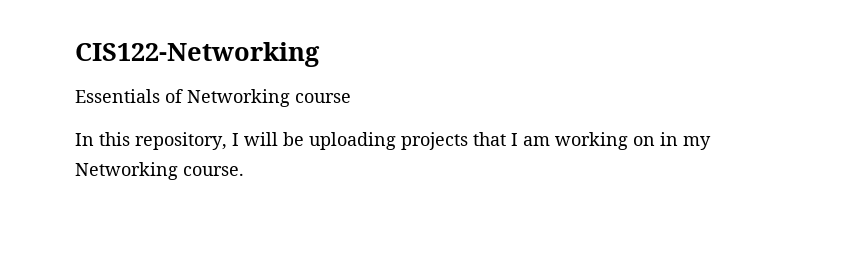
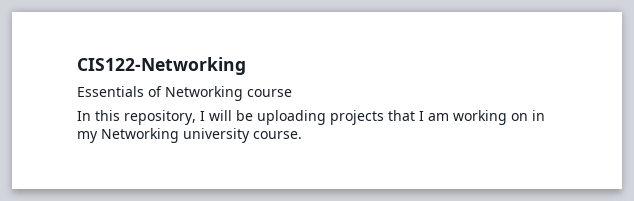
- In this repository, I will be uploading projects that I am working on in my Networking course.
+ In this repository, I will be uploading projects that I am working on in my Networking university course.

